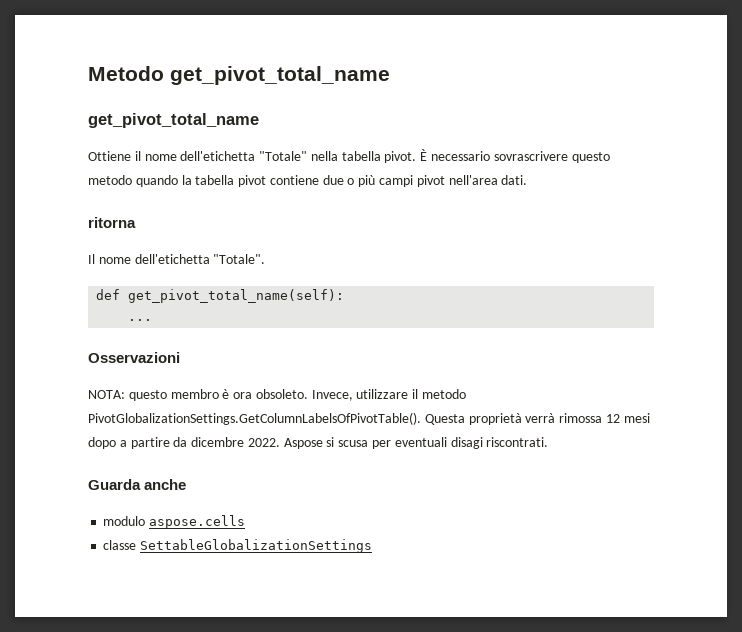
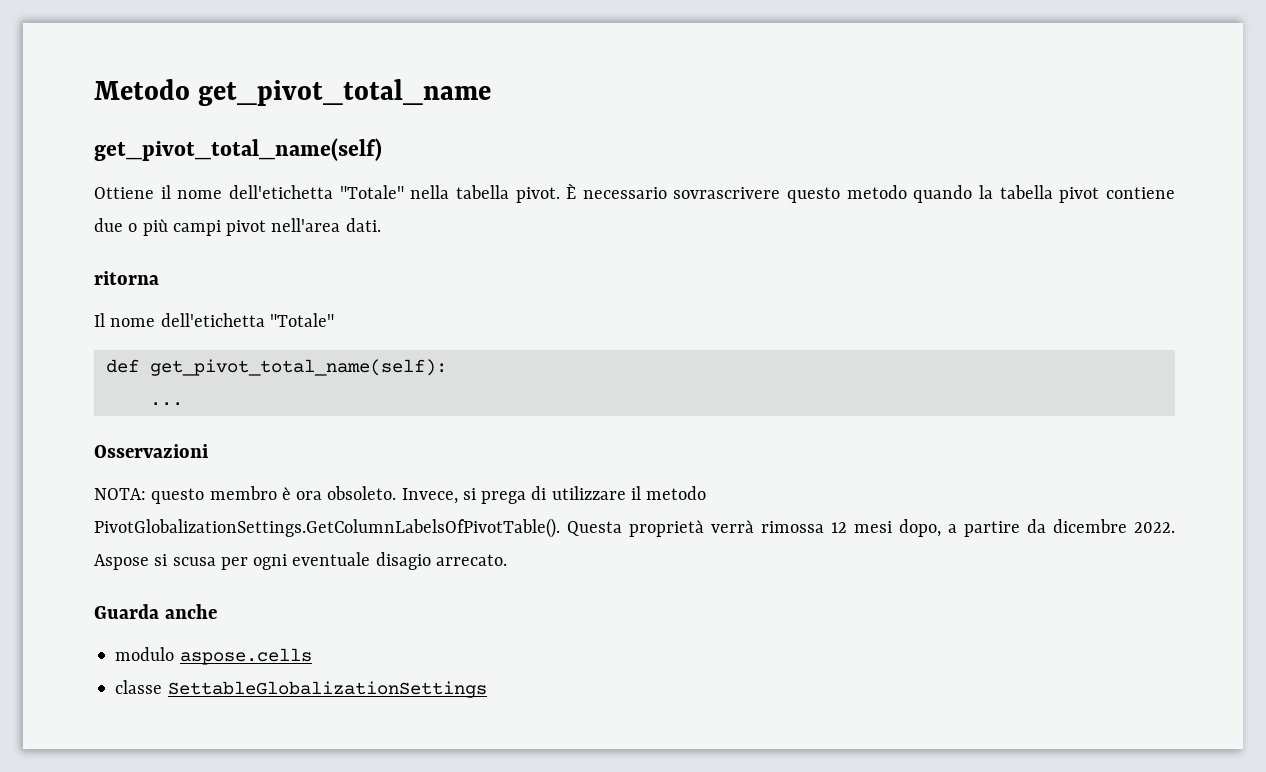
  Metodo get_pivot_total_name
- get_pivot_total_name
+ get_pivot_total_name(self)
- Il nome dell'etichetta "Totale".
+ Il nome dell'etichetta "Totale"
- Invece, utilizzare il metodo PivotGlobalizationSettings.GetColumnLabelsOfPivotTable(). Questa proprietà verrà rimossa 12 mesi dopo a partire da dicembre 2022.
+ Invece, si prega di utilizzare il metodo PivotGlobalizationSettings.GetColumnLabelsOfPivotTable(). Questa proprietà verrà rimossa 12 mesi dopo, a partire da dicembre 2022.
- Aspose si scusa per eventuali disagi riscontrati.
+ Aspose si scusa per ogni eventuale disagio arrecato.

